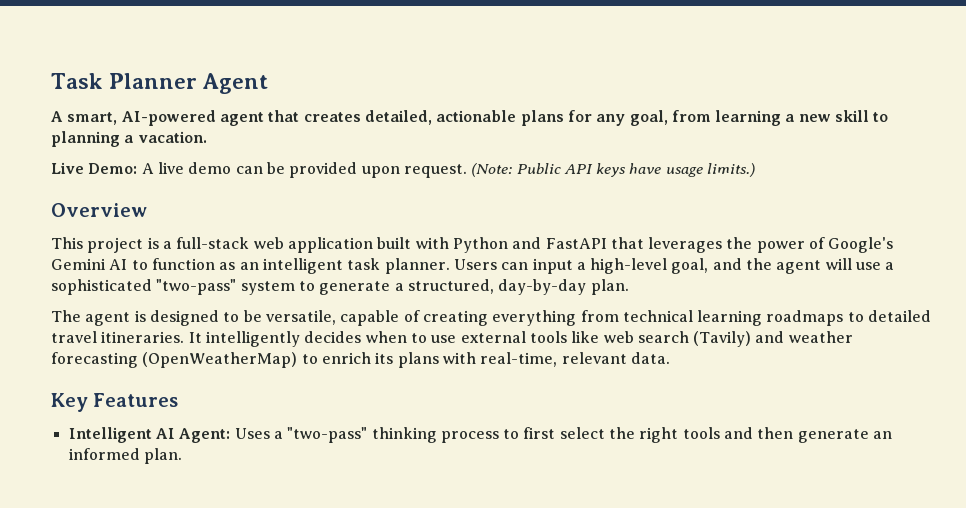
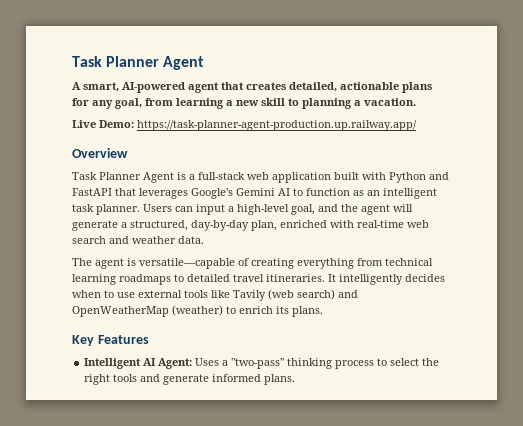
- Live Demo: A live demo can be provided upon request. (Note: Public API keys have usage limits.)
+ Live Demo: https://task-planner-agent-production.up.railway.app/
  Overview
- This project is a full-stack web application built with Python and FastAPI that leverages the power of Google's Gemini AI to function as an intelligent task planner.
+ Task Planner Agent is a full-stack web application built with Python and FastAPI that leverages Google's Gemini AI to function as an intelligent task planner.
- Users can input a high-level goal, and the agent will use a sophisticated "two-pass" system to generate a structured, day-by-day plan.
- The agent is designed to be versatile, capable of creating everything from technical learning roadmaps to detailed travel itineraries.
+ Users can input a high-level goal, and the agent will generate a structured, day-by-day plan, enriched with real-time web search and weather data.
+ The agent is versatile—capable of creating everything from technical learning roadmaps to detailed travel itineraries.
- It intelligently decides when to use external tools like web search (Tavily) and weather forecasting (OpenWeatherMap) to enrich its plans with real-time, relevant data.
+ It intelligently decides when to use external tools like Tavily (web search) and OpenWeatherMap (weather) to enrich its plans.
- Intelligent AI Agent: Uses a "two-pass" thinking process to first select the right tools and then generate an informed plan.
+ Intelligent AI Agent: Uses a "two-pass" thinking process to select the right tools and generate informed plans.

